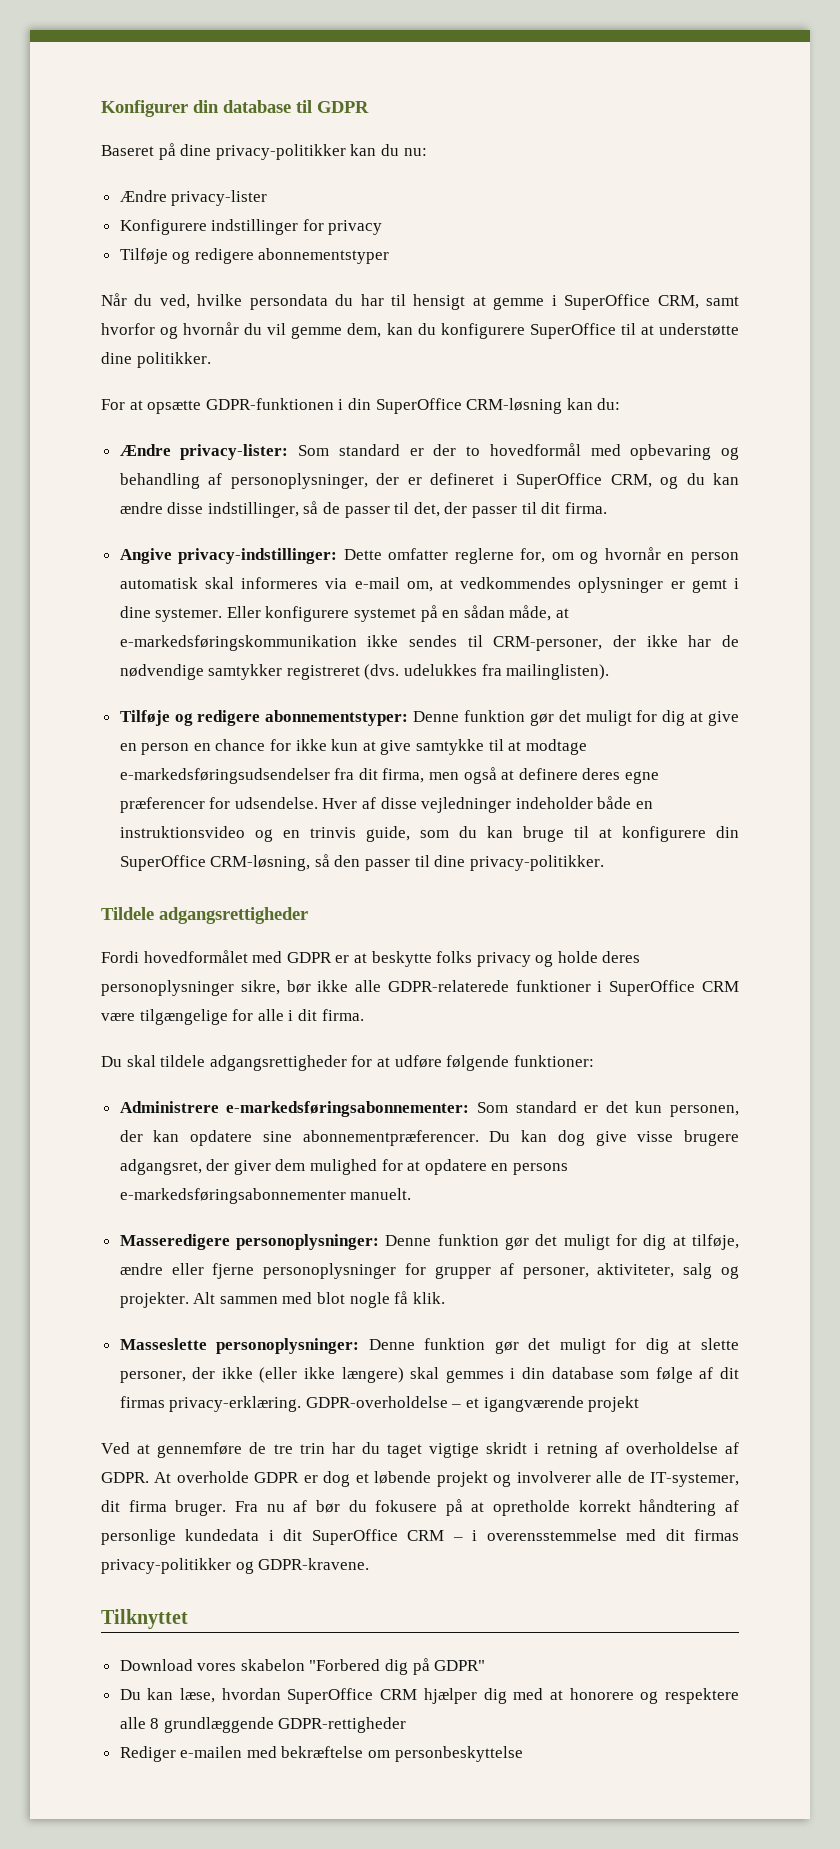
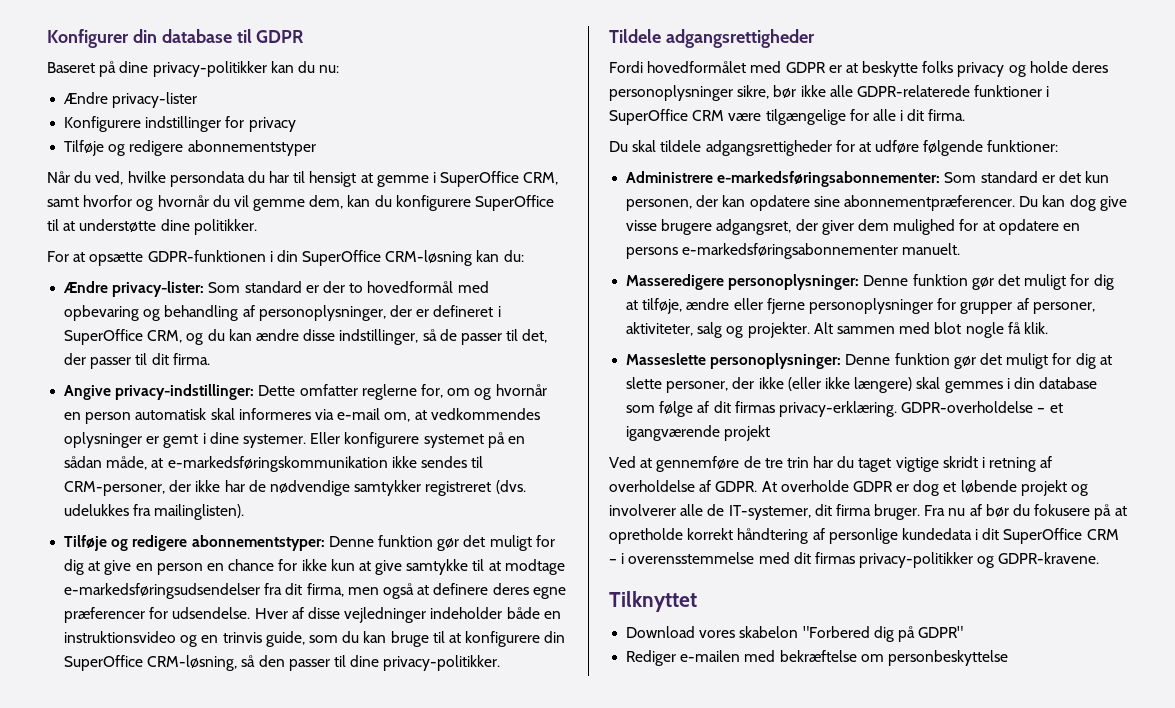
- Du kan læse, hvordan SuperOffice CRM hjælper dig med at honorere og respektere alle 8 grundlæggende GDPR-rettigheder

